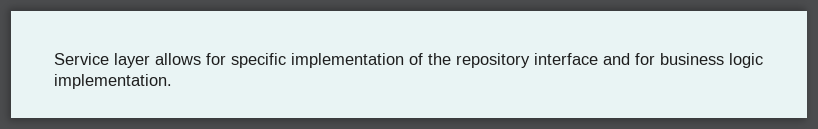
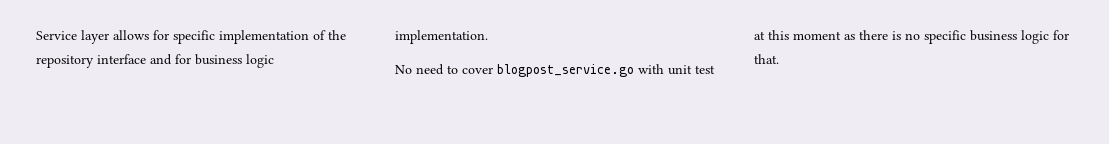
+ No need to cover blogpost_service.go with unit test at this moment as there is no specific business logic for that.

